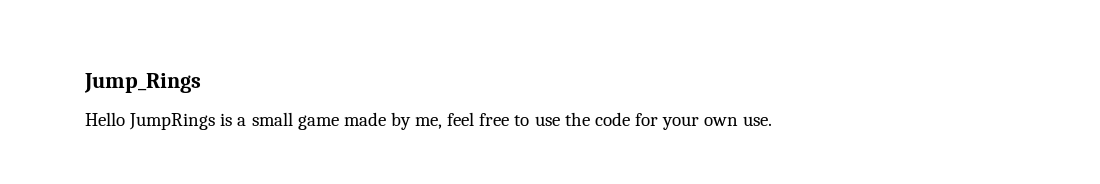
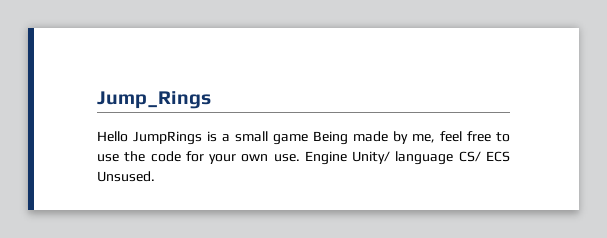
- Hello JumpRings is a small game made by me, feel free to use the code for your own use.
+ Hello JumpRings is a small game Being made by me, feel free to use the code for your own use.
+ Engine Unity/ language CS/ ECS Unsused.

